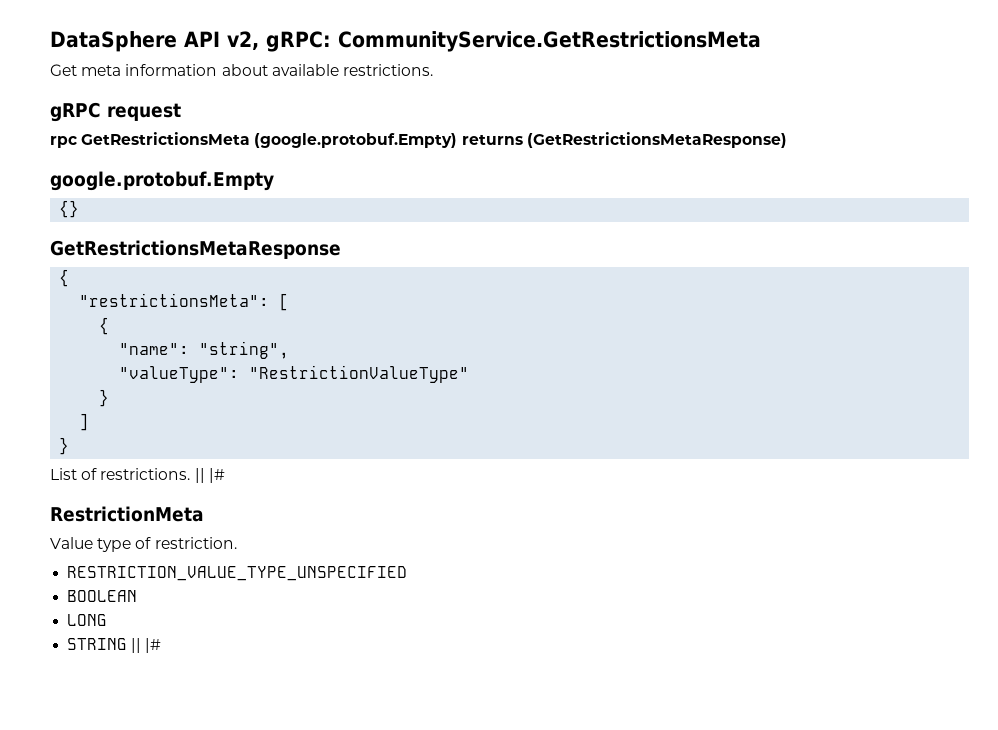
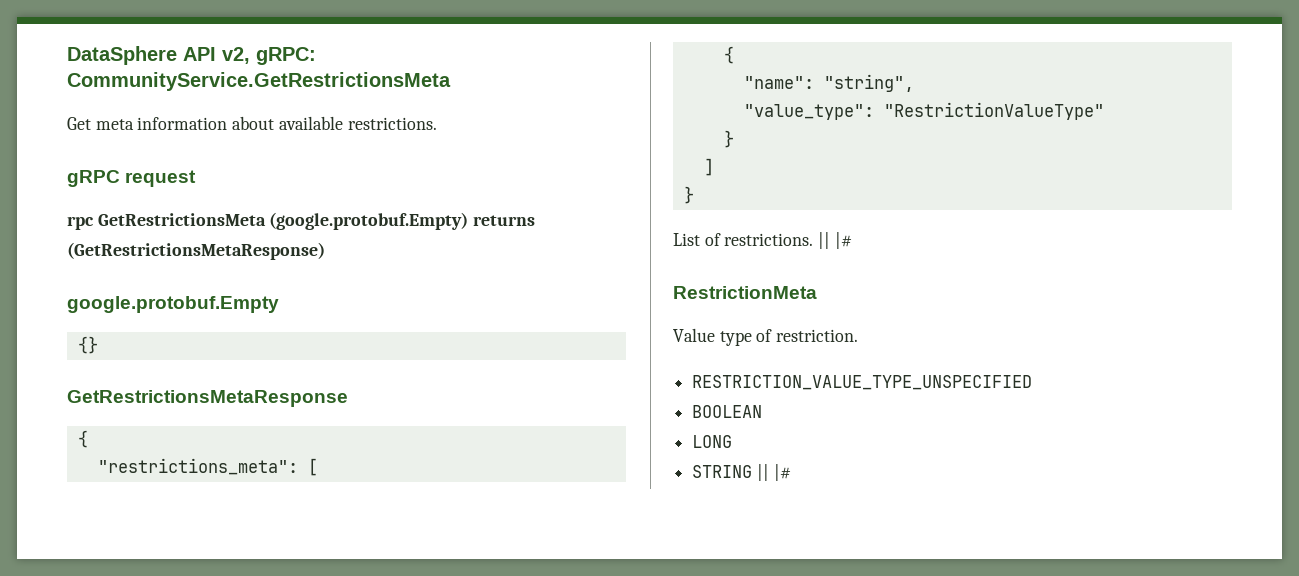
- "restrictionsMeta": [
+ "restrictions_meta": [
- "valueType": "RestrictionValueType"
+ "value_type": "RestrictionValueType"

